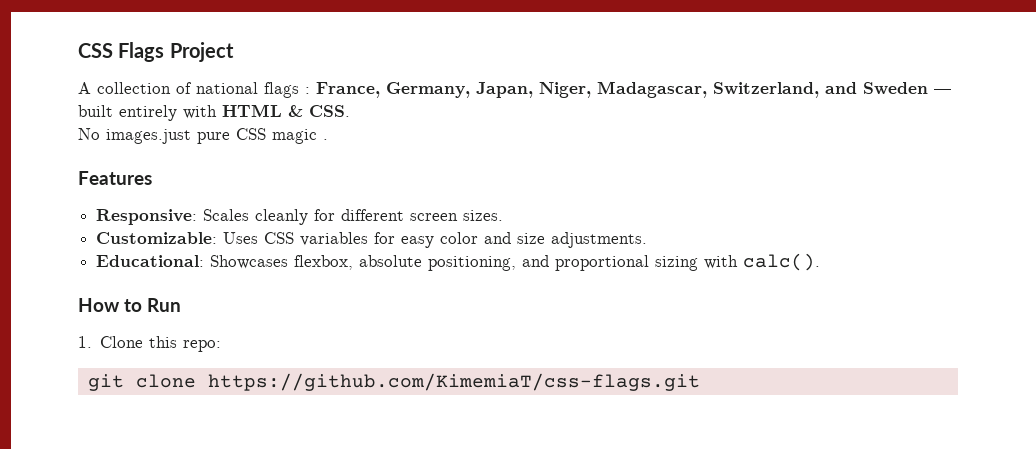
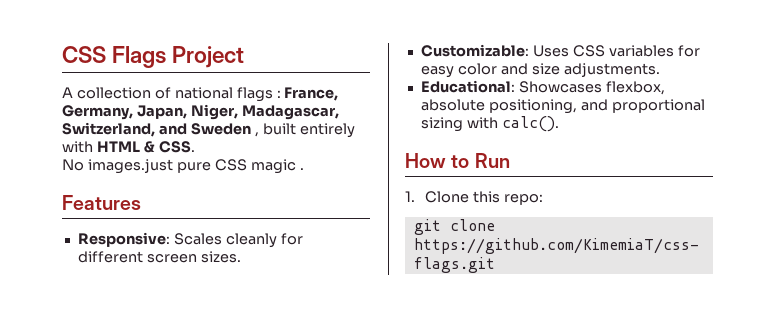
- A collection of national flags : France, Germany, Japan, Niger, Madagascar, Switzerland, and Sweden — built entirely with HTML & CSS.
+ A collection of national flags : France, Germany, Japan, Niger, Madagascar, Switzerland, and Sweden , built entirely with HTML & CSS.

